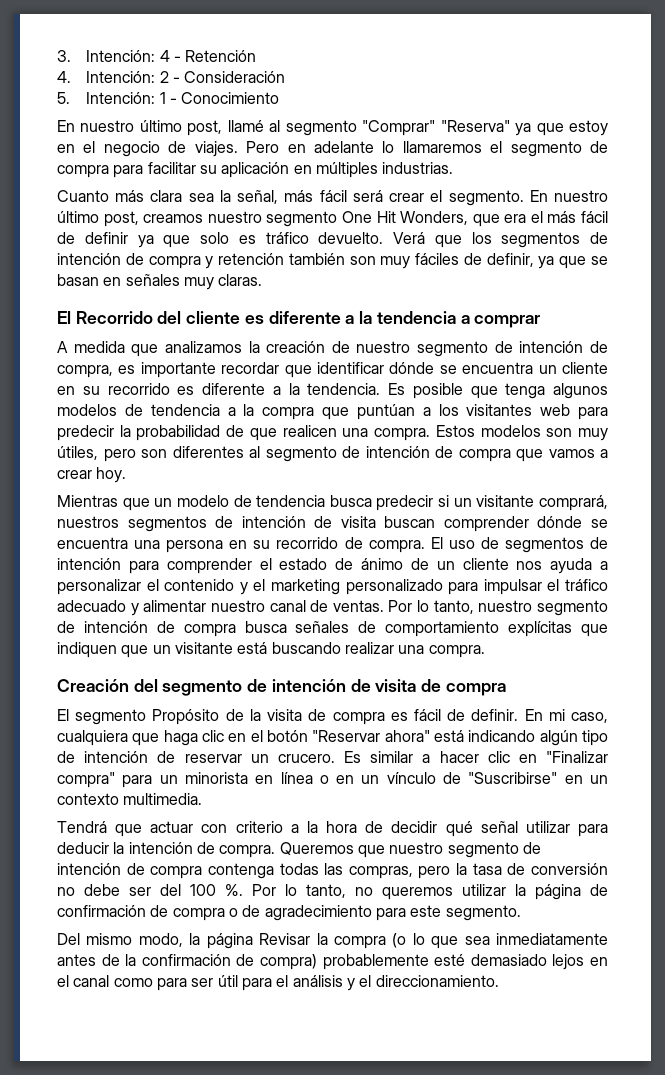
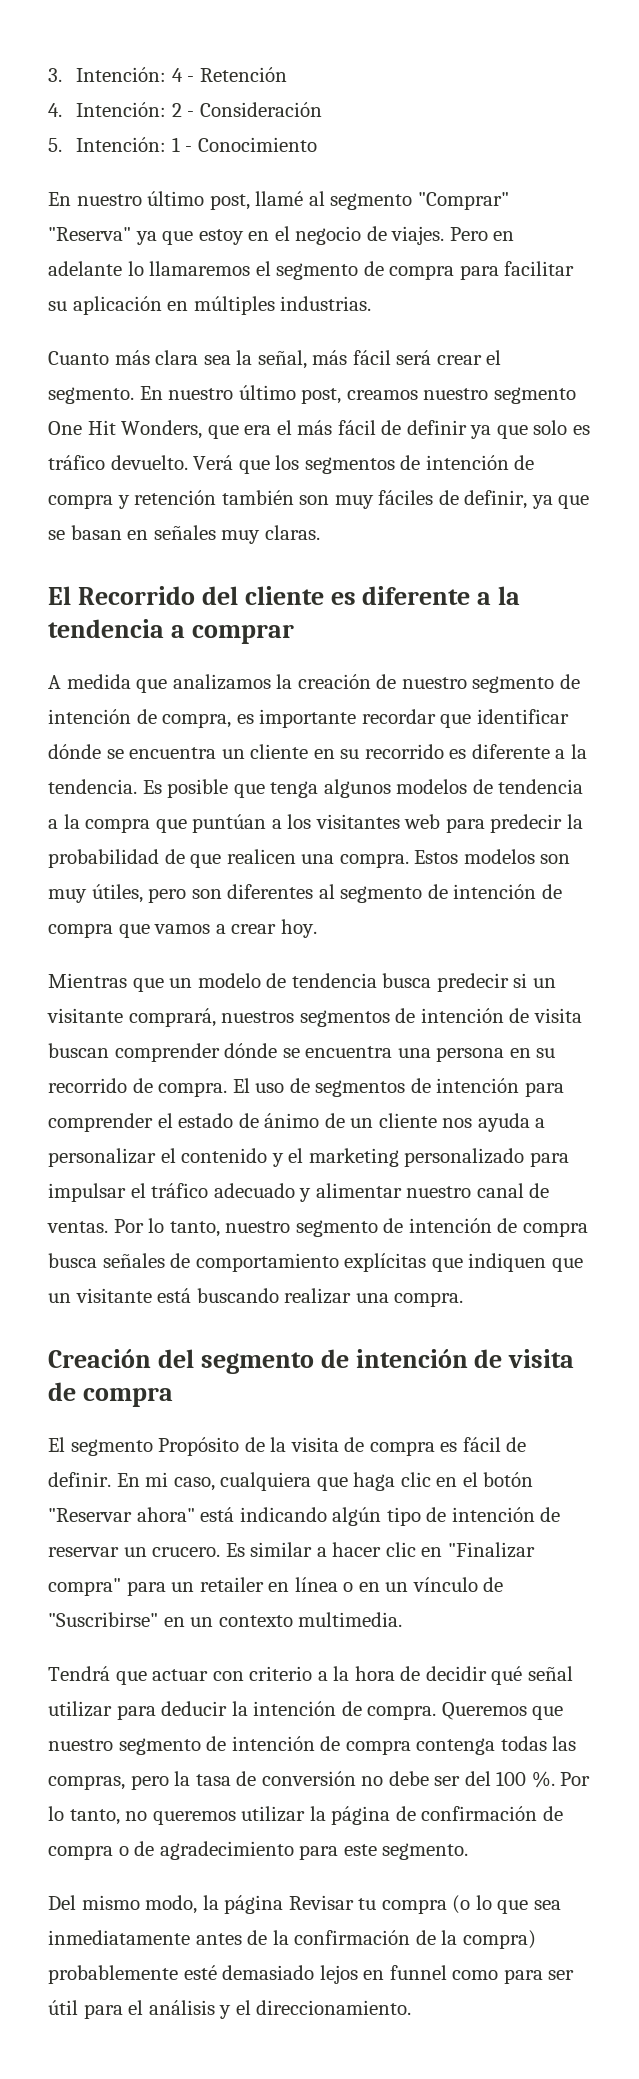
- Es similar a hacer clic en "Finalizar compra" para un minorista en línea o en un vínculo de "Suscribirse" en un contexto multimedia.
+ Es similar a hacer clic en "Finalizar compra" para un retailer en línea o en un vínculo de "Suscribirse" en un contexto multimedia.
- Del mismo modo, la página Revisar la compra (o lo que sea inmediatamente antes de la confirmación de compra) probablemente esté demasiado lejos en el canal como para ser útil para el análisis y el direccionamiento.
+ Del mismo modo, la página Revisar tu compra (o lo que sea inmediatamente antes de la confirmación de la compra) probablemente esté demasiado lejos en funnel como para ser útil para el análisis y el direccionamiento.

